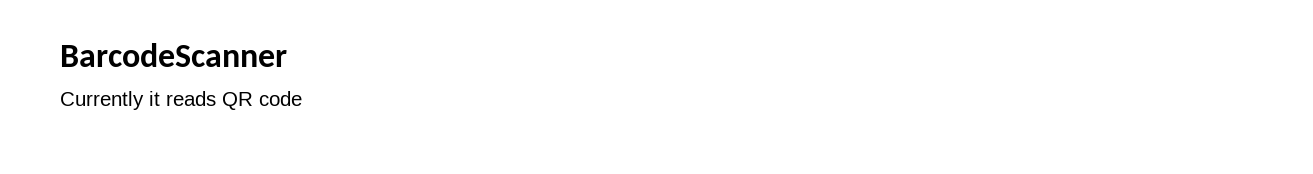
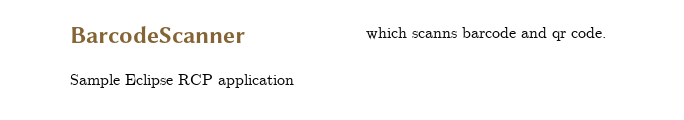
- Currently it reads QR code
+ Sample Eclipse RCP application which scanns barcode and qr code.

